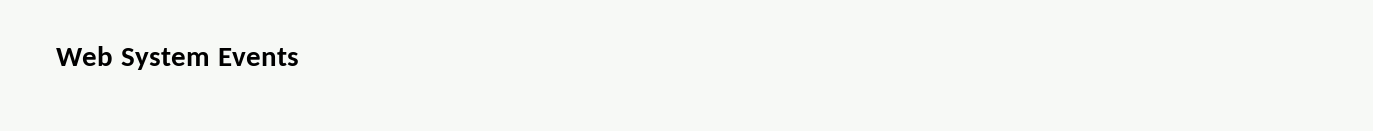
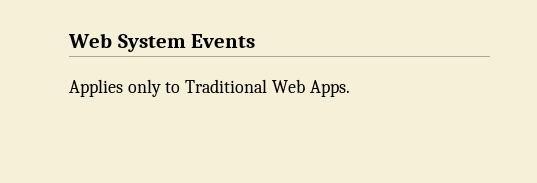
+ Applies only to Traditional Web Apps.

